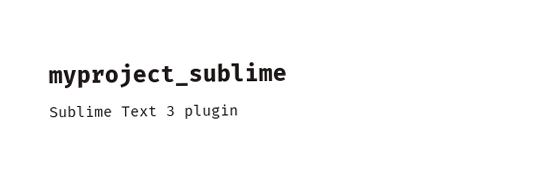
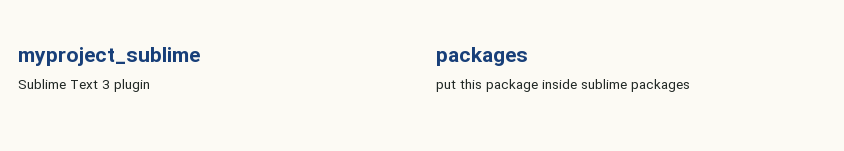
  Sublime Text 3 plugin
+ packages
+ put this package inside sublime packages

